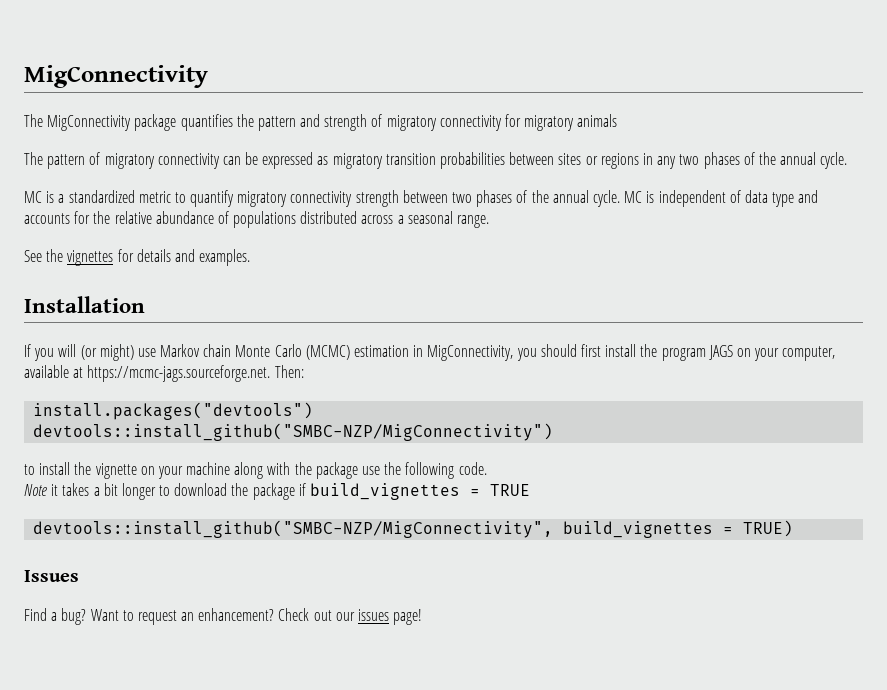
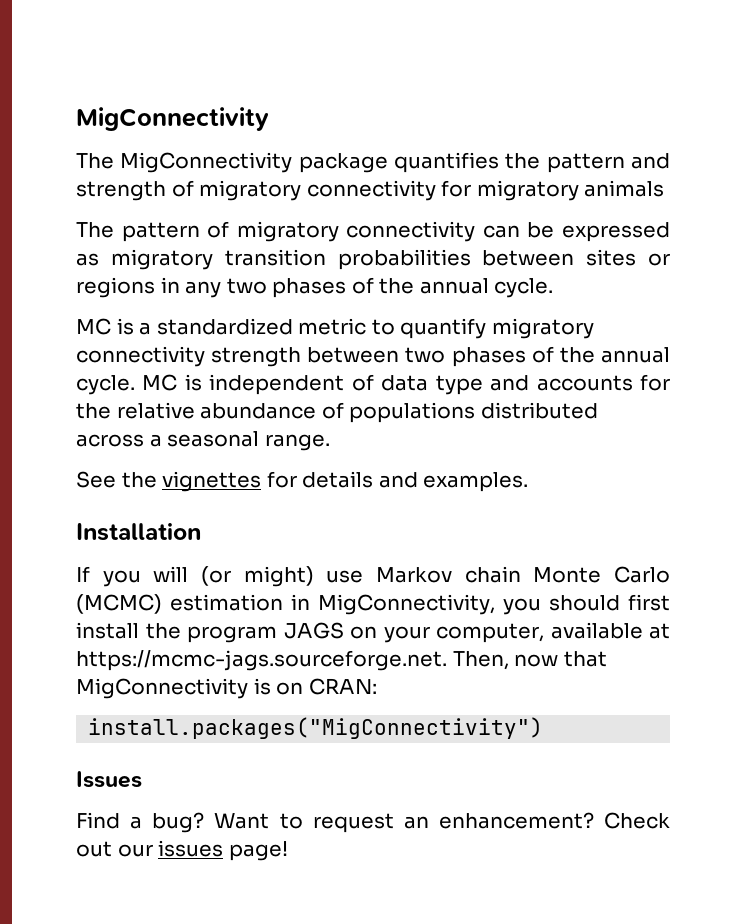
- If you will (or might) use Markov chain Monte Carlo (MCMC) estimation in MigConnectivity, you should first install the program JAGS on your computer, available at https://mcmc-jags.sourceforge.net. Then:
- install.packages("devtools")
- devtools::install_github("SMBC-NZP/MigConnectivity")
- to install the vignette on your machine along with the package use the following code.
- Note it takes a bit longer to download the package if build_vignettes = TRUE
- devtools::install_github("SMBC-NZP/MigConnectivity", build_vignettes = TRUE)
+ If you will (or might) use Markov chain Monte Carlo (MCMC) estimation in MigConnectivity, you should first install the program JAGS on your computer, available at https://mcmc-jags.sourceforge.net. Then, now that MigConnectivity is on CRAN:
+ install.packages("MigConnectivity")

